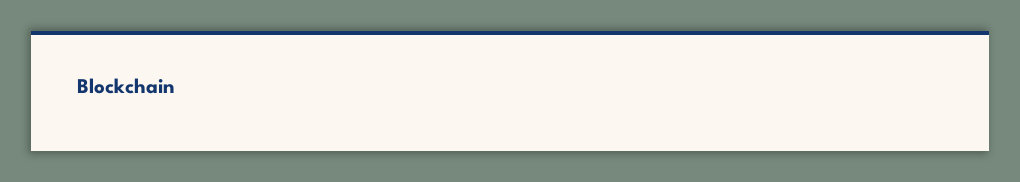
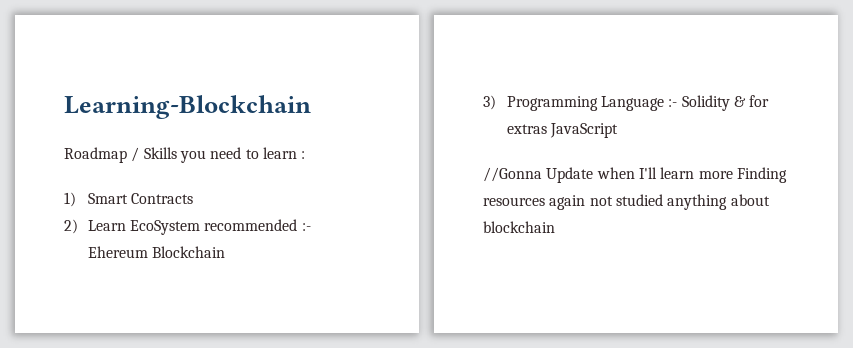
- Blockchain
+ Learning-Blockchain
+ Roadmap / Skills you need to learn :
+ 1) Smart Contracts
+ 2) Learn EcoSystem recommended :- Ehereum Blockchain
+ 3) Programming Language :- Solidity & for extras JavaScript
+ //Gonna Update when I'll learn more Finding resources again not studied anything about blockchain

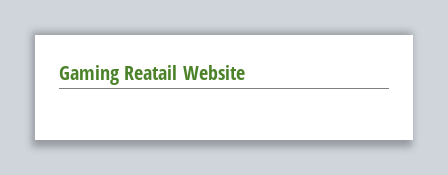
- Learning-Blockchain
- Roadmap / Skills you need to learn :
- 1) Smart Contracts
- 2) Learn EcoSystem recommended :- Ehereum Blockchain
- 3) Programming Language :- Solidity & for extras JavaScript
- //Gonna Update when I'll learn more Finding resources again not studied anything about blockchain
+ Gaming Reatail Website

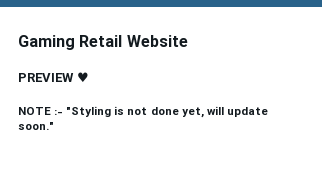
- Gaming Reatail Website
+ Gaming Retail Website
+ PREVIEW ♥
+ NOTE :- "Styling is not done yet, will update soon."

